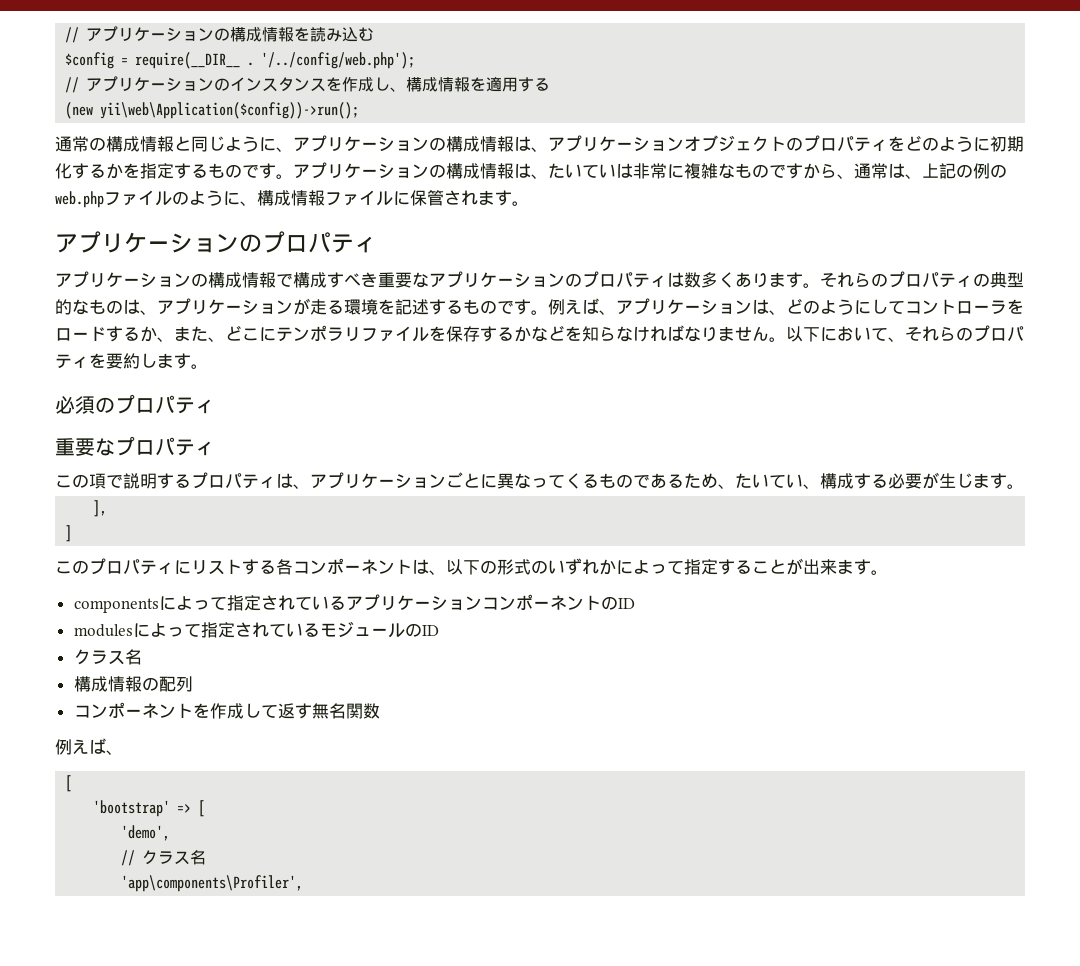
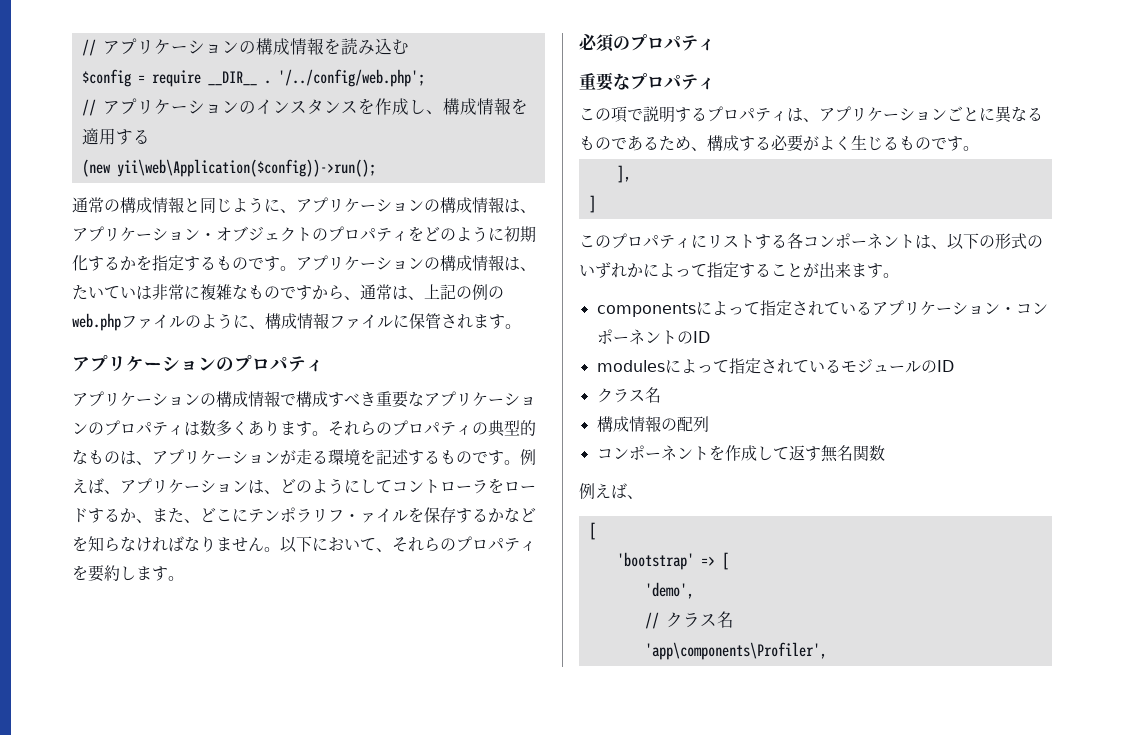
- $config = require(__DIR__ . '/../config/web.php');
+ $config = require __DIR__ . '/../config/web.php';
- 通常の構成情報と同じように、アプリケーションの構成情報は、アプリケーションオブジェクトのプロパティをどのように初期化するかを指定するものです。
+ 通常の構成情報と同じように、アプリケーションの構成情報は、アプリケーション・オブジェクトのプロパティをどのように初期化するかを指定するものです。
- 例えば、アプリケーションは、どのようにしてコントローラをロードするか、また、どこにテンポラリファイルを保存するかなどを知らなければなりません。
+ 例えば、アプリケーションは、どのようにしてコントローラをロードするか、また、どこにテンポラリフ・ァイルを保存するかなどを知らなければなりません。
- この項で説明するプロパティは、アプリケーションごとに異なってくるものであるため、たいてい、構成する必要が生じます。
+ この項で説明するプロパティは、アプリケーションごとに異なるものであるため、構成する必要がよく生じるものです。
- componentsによって指定されているアプリケーションコンポーネントのID
+ componentsによって指定されているアプリケーション・コンポーネントのID

